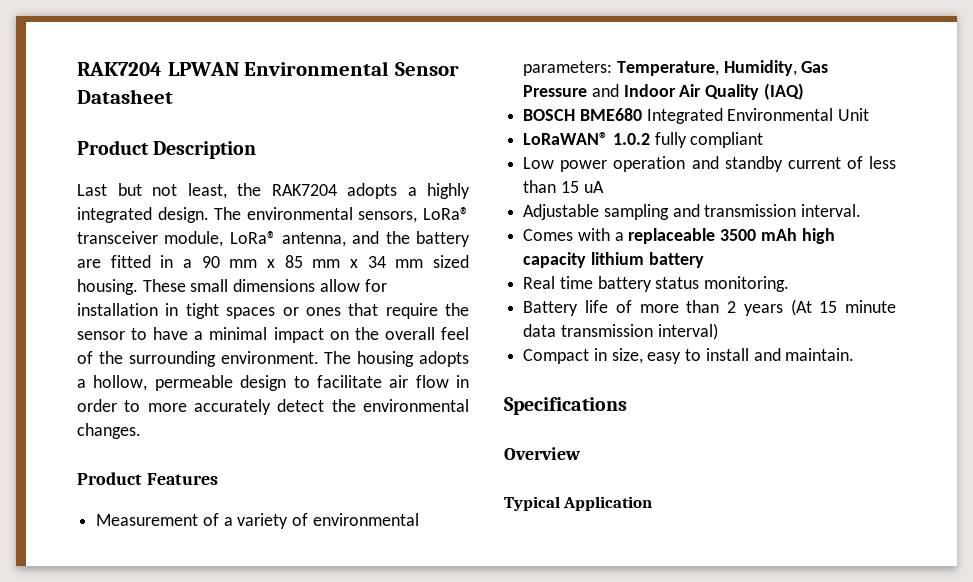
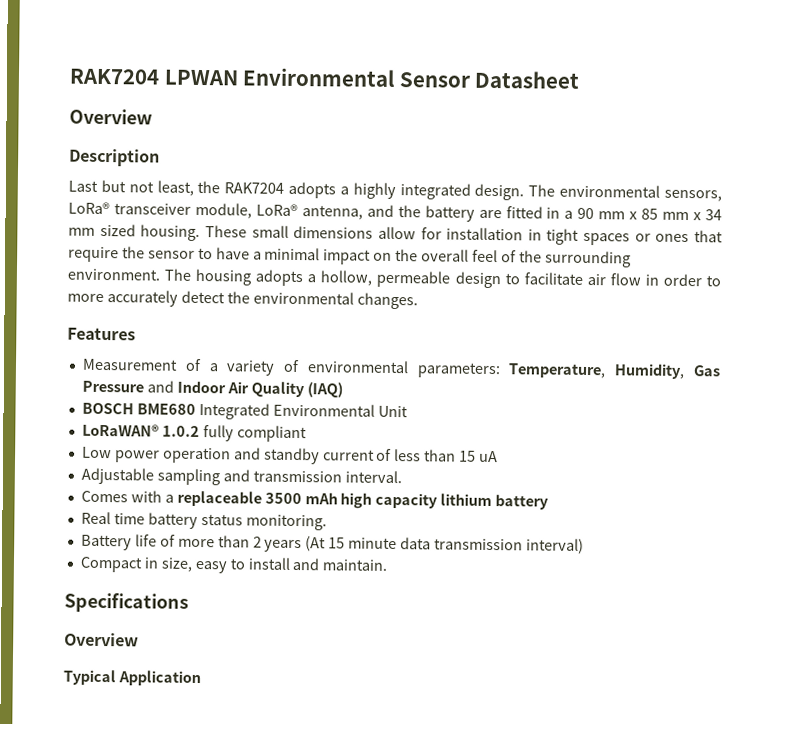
  RAK7204 LPWAN Environmental Sensor Datasheet
- Product Description
+ Overview
+ Description
- Product Features
+ Features

